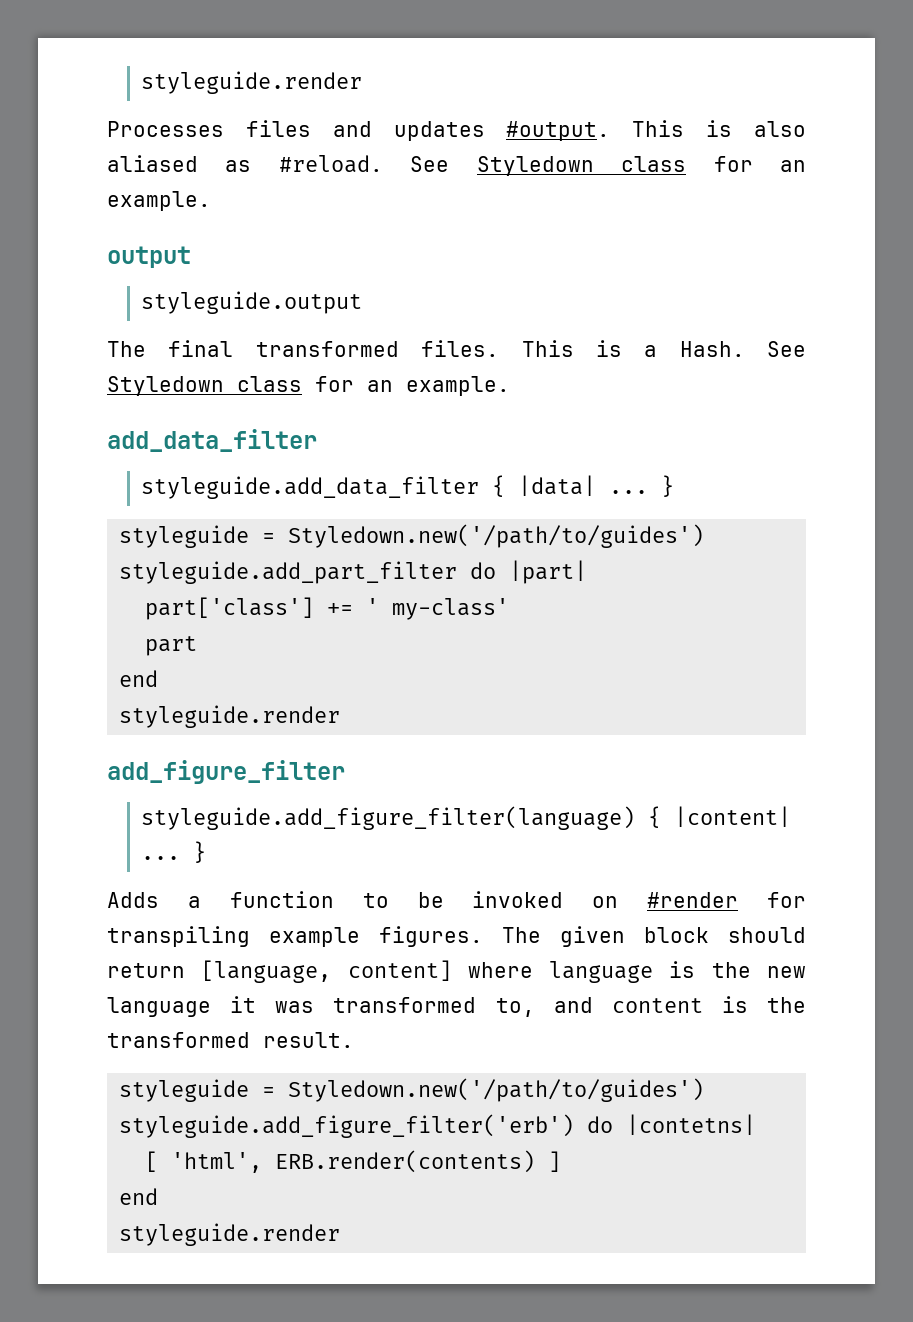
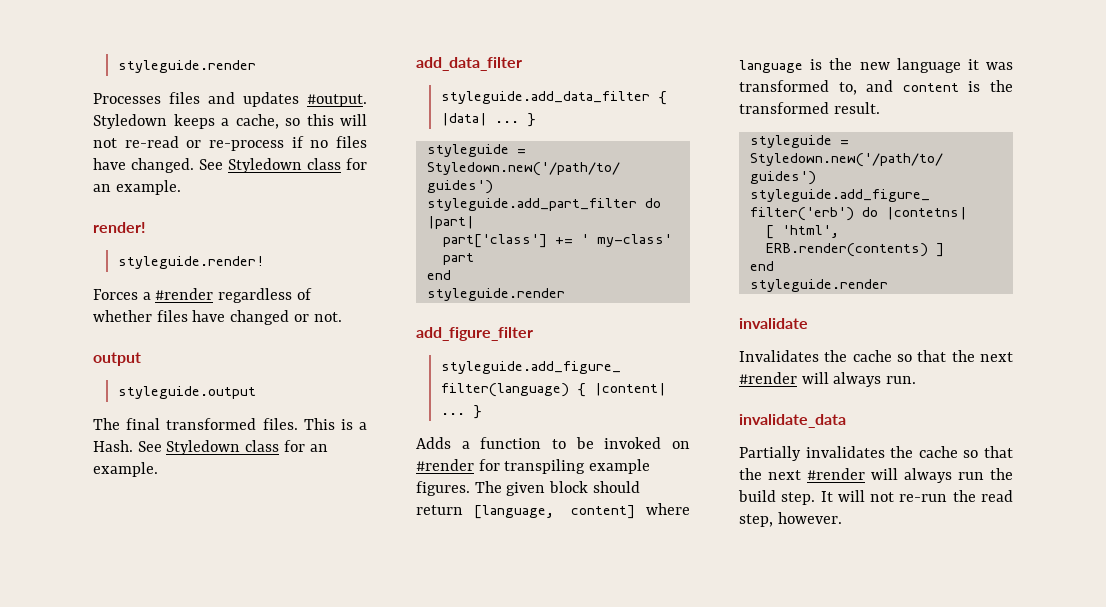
- This is also aliased as #reload. See Styledown class for an example.
+ Styledown keeps a cache, so this will not re-read or re-process if no files have changed. See Styledown class for an example.
+ render!
+ styleguide.render!
+ Forces a #render regardless of whether files have changed or not.
+ invalidate
+ Invalidates the cache so that the next #render will always run.
+ invalidate_data
+ Partially invalidates the cache so that the next #render will always run the build step. It will not re-run the read step, however.

